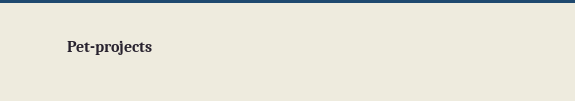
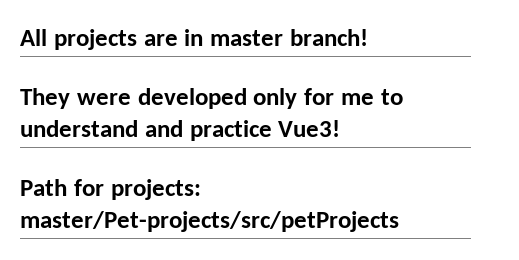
- Pet-projects
+ All projects are in master branch!
+ They were developed only for me to understand and practice Vue3!
+ Path for projects: master/Pet-projects/src/petProjects

